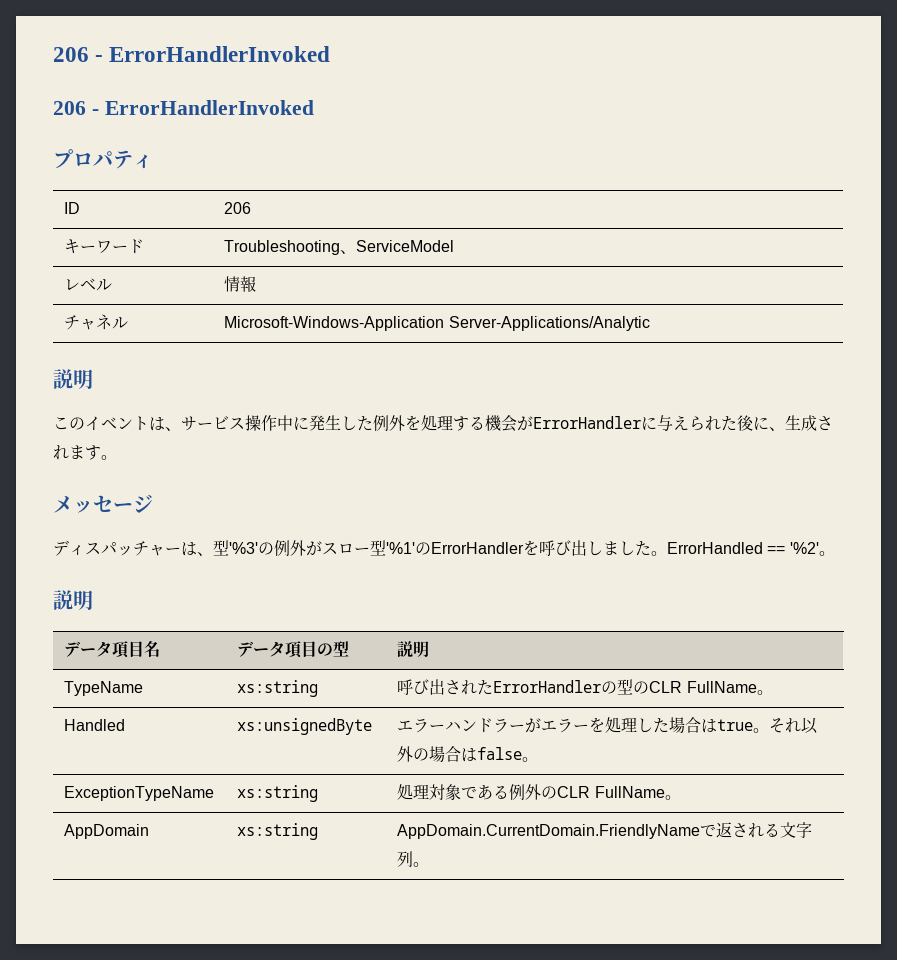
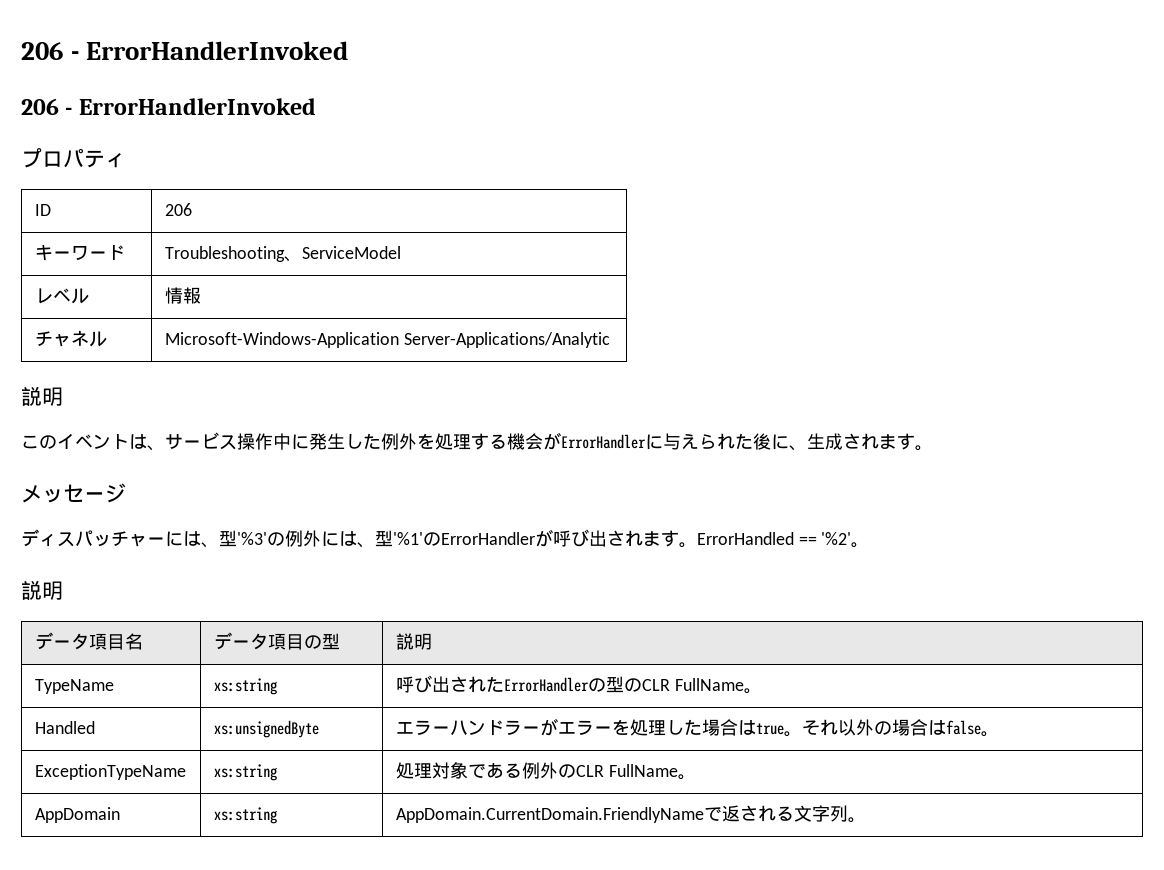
- ディスパッチャーは、型'%3'の例外がスロー型'%1'のErrorHandlerを呼び出しました。
+ ディスパッチャーには、型'%3'の例外には、型'%1'のErrorHandlerが呼び出されます。

